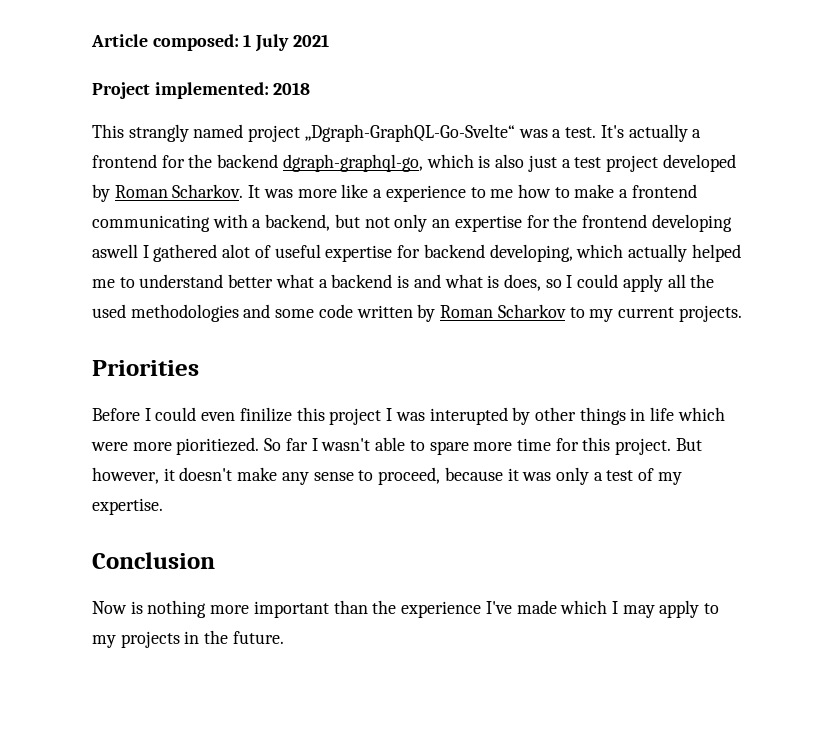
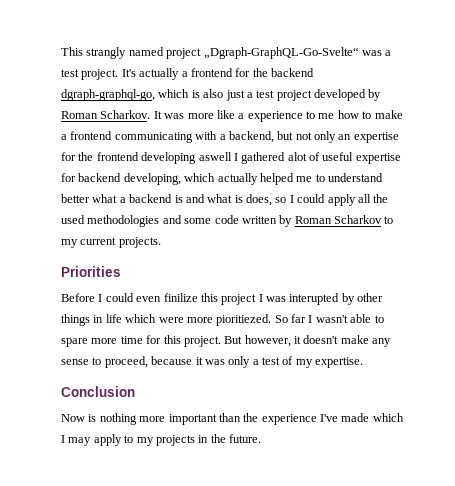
- Article composed: 1 July 2021
- Project implemented: 2018
- This strangly named project „Dgraph-GraphQL-Go-Svelte“ was a test.
+ This strangly named project „Dgraph-GraphQL-Go-Svelte“ was a test project.

